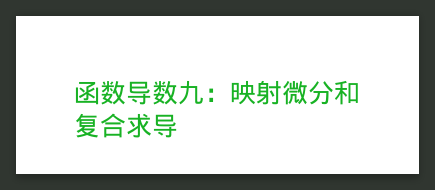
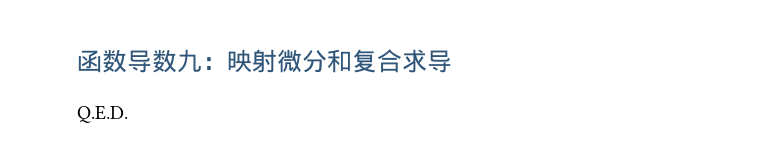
+ Q.E.D.

